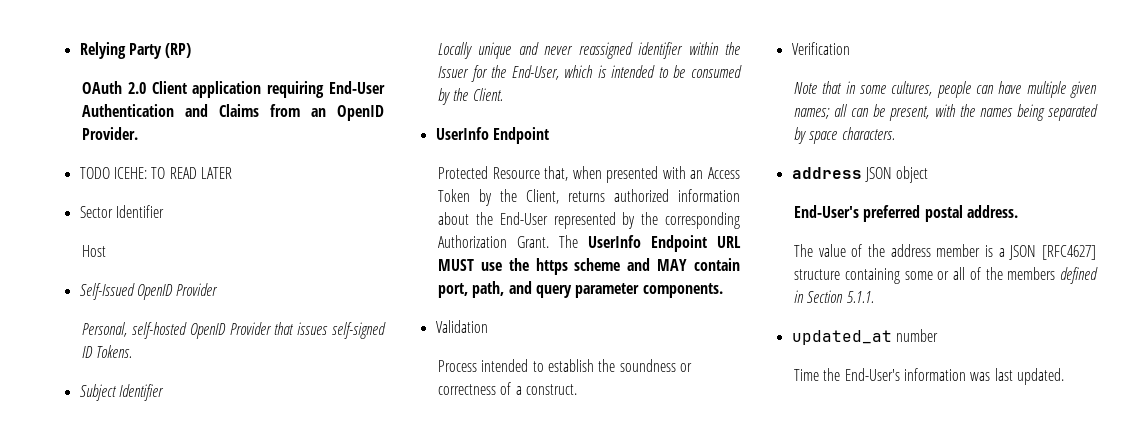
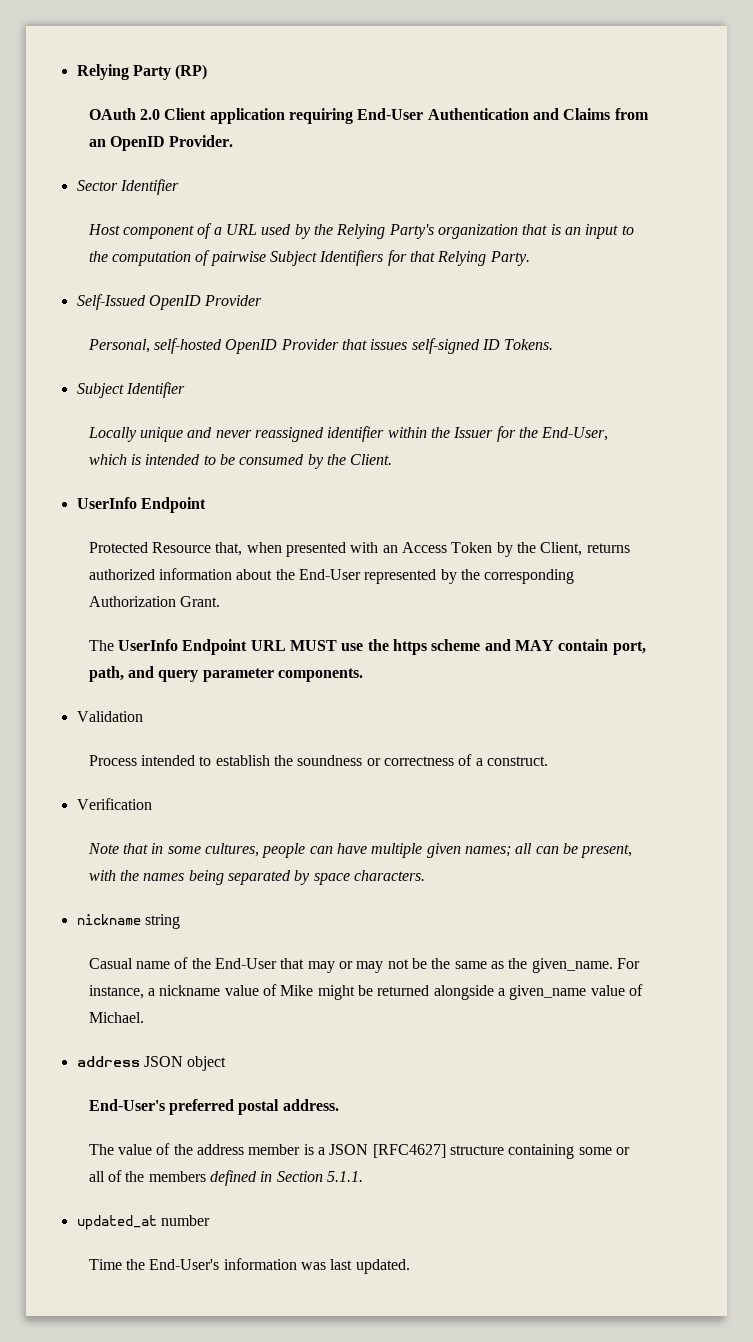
- TODO ICEHE: TO READ LATER
  Sector Identifier
- Host
+ Host component of a URL used by the Relying Party's organization that is an input to the computation of pairwise Subject Identifiers for that Relying Party.
- Protected Resource that, when presented with an Access Token by the Client, returns authorized information about the End-User represented by the corresponding Authorization Grant. The UserInfo Endpoint URL MUST use the https scheme and MAY contain port, path, and query parameter components.
+ Protected Resource that, when presented with an Access Token by the Client, returns authorized information about the End-User represented by the corresponding Authorization Grant.
+ The UserInfo Endpoint URL MUST use the https scheme and MAY contain port, path, and query parameter components.
+ nickname string
+ Casual name of the End-User that may or may not be the same as the given_name. For instance, a nickname value of Mike might be returned alongside a given_name value of Michael.

